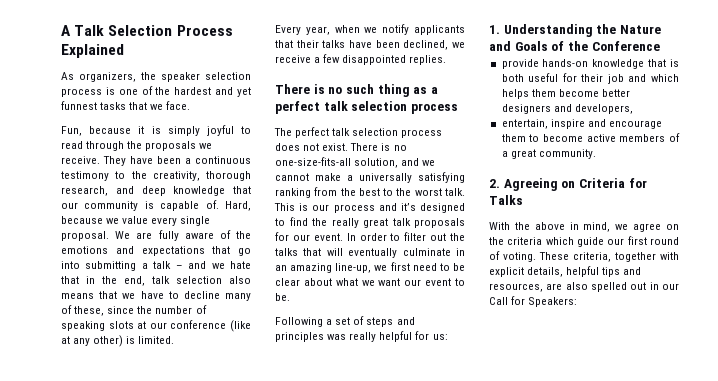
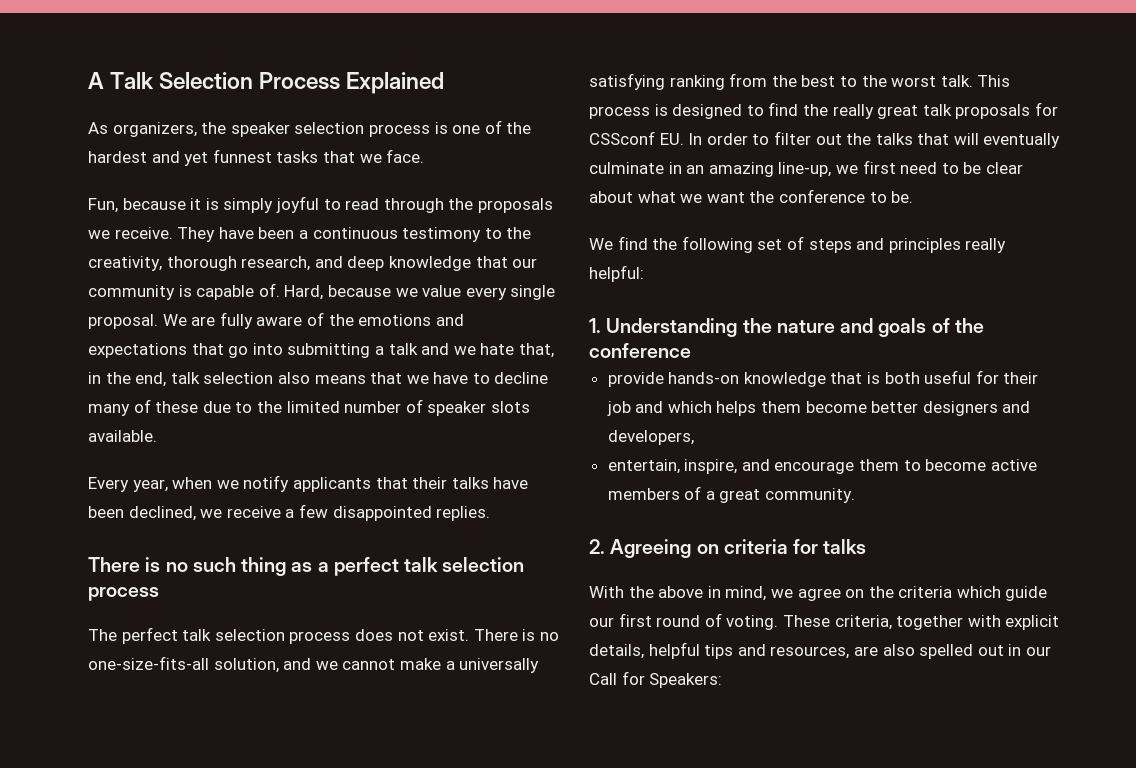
- We are fully aware of the emotions and expectations that go into submitting a talk – and we hate that in the end, talk selection also means that we have to decline many of these, since the number of speaking slots at our conference (like at any other) is limited.
+ We are fully aware of the emotions and expectations that go into submitting a talk and we hate that, in the end, talk selection also means that we have to decline many of these due to the limited number of speaker slots available.
- This is our process and it’s designed to find the really great talk proposals for our event. In order to filter out the talks that will eventually culminate in an amazing line-up, we first need to be clear about what we want our event to be.
+ This process is designed to find the really great talk proposals for CSSconf EU. In order to filter out the talks that will eventually culminate in an amazing line-up, we first need to be clear about what we want the conference to be.
- Following a set of steps and principles was really helpful for us:
+ We find the following set of steps and principles really helpful:
- 1. Understanding the Nature and Goals of the Conference
+ 1. Understanding the nature and goals of the conference
- entertain, inspire and encourage them to become active members of a great community.
+ entertain, inspire, and encourage them to become active members of a great community.
- 2. Agreeing on Criteria for Talks
+ 2. Agreeing on criteria for talks

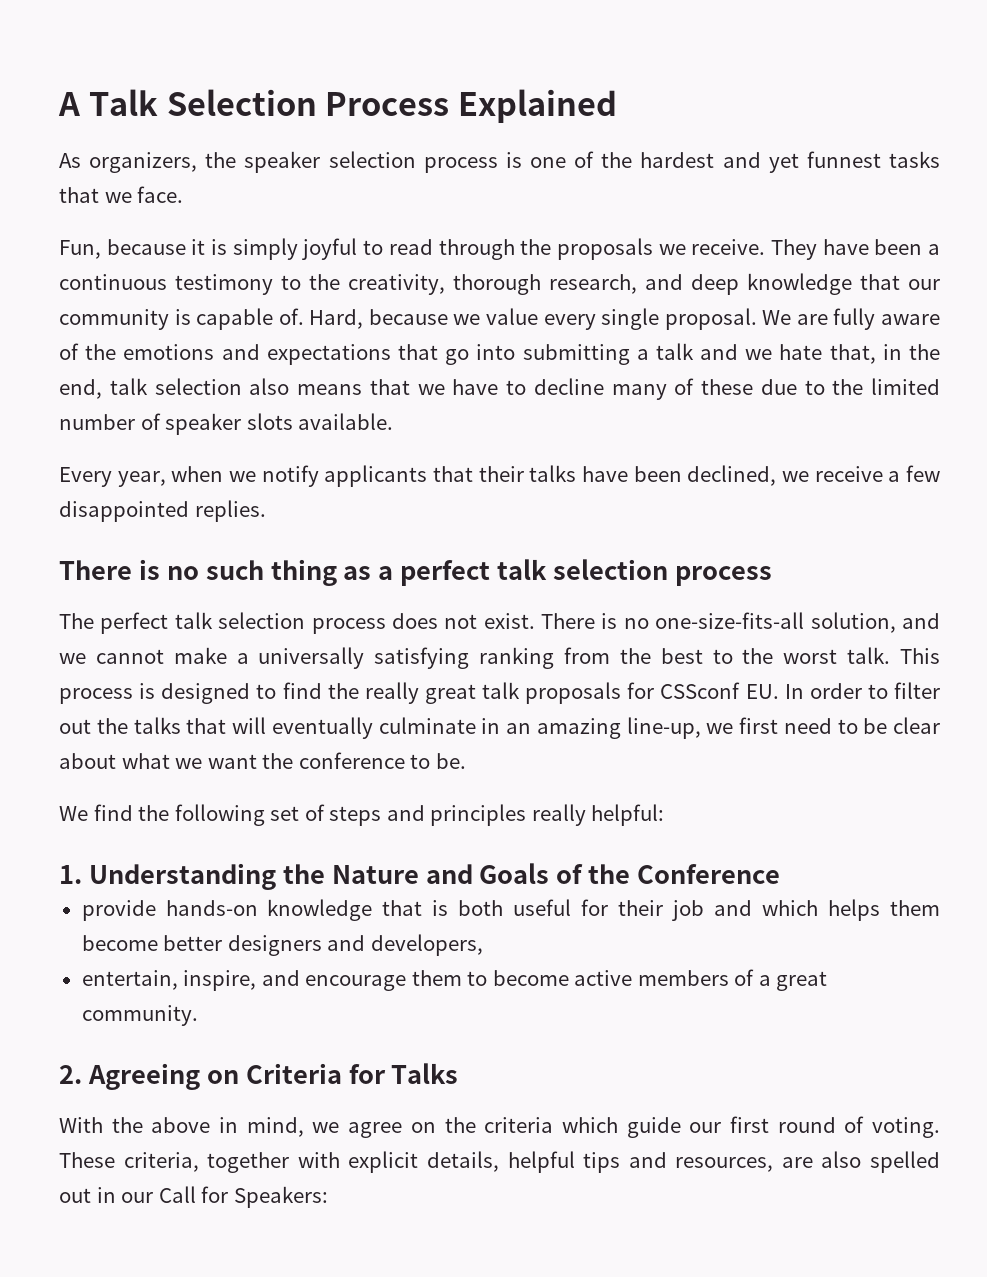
- 1. Understanding the nature and goals of the conference
+ 1. Understanding the Nature and Goals of the Conference
- 2. Agreeing on criteria for talks
+ 2. Agreeing on Criteria for Talks

